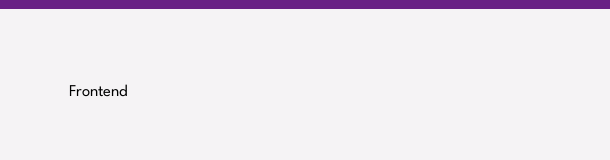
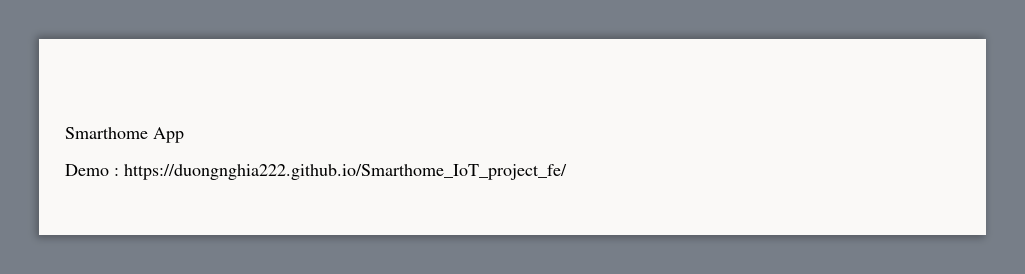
- Frontend
+ Smarthome App
+ Demo : https://duongnghia222.github.io/Smarthome_IoT_project_fe/

